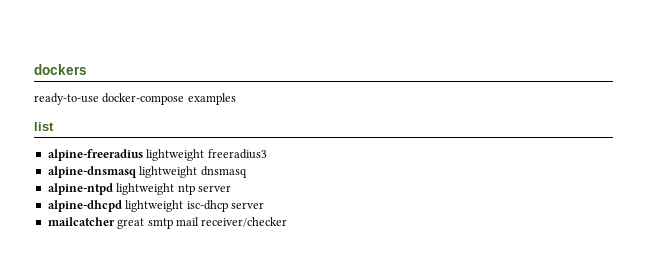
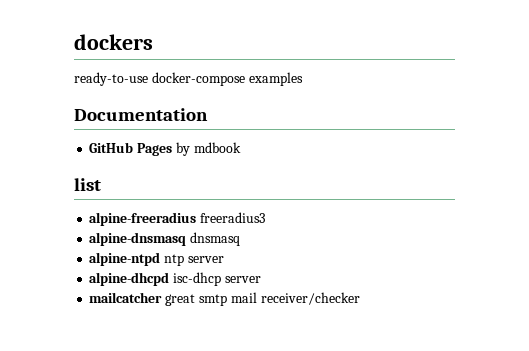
+ Documentation
+ GitHub Pages by mdbook
- alpine-freeradius lightweight freeradius3
+ alpine-freeradius freeradius3
- alpine-dnsmasq lightweight dnsmasq
+ alpine-dnsmasq dnsmasq
- alpine-ntpd lightweight ntp server
+ alpine-ntpd ntp server
- alpine-dhcpd lightweight isc-dhcp server
+ alpine-dhcpd isc-dhcp server

